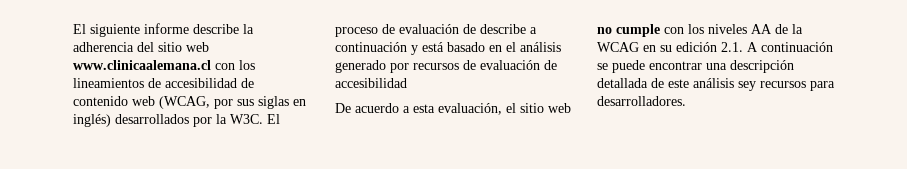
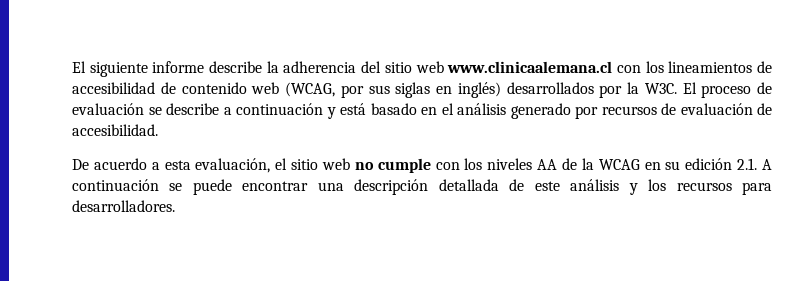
- El siguiente informe describe la adherencia del sitio web www.clinicaalemana.cl con los lineamientos de accesibilidad de contenido web (WCAG, por sus siglas en inglés) desarrollados por la W3C. El proceso de evaluación de describe a continuación y está basado en el análisis generado por recursos de evaluación de accesibilidad
+ El siguiente informe describe la adherencia del sitio web www.clinicaalemana.cl con los lineamientos de accesibilidad de contenido web (WCAG, por sus siglas en inglés) desarrollados por la W3C. El proceso de evaluación se describe a continuación y está basado en el análisis generado por recursos de evaluación de accesibilidad.
- De acuerdo a esta evaluación, el sitio web no cumple con los niveles AA de la WCAG en su edición 2.1. A continuación se puede encontrar una descripción detallada de este análisis sey recursos para desarrolladores.
+ De acuerdo a esta evaluación, el sitio web no cumple con los niveles AA de la WCAG en su edición 2.1. A continuación se puede encontrar una descripción detallada de este análisis y los recursos para desarrolladores.

